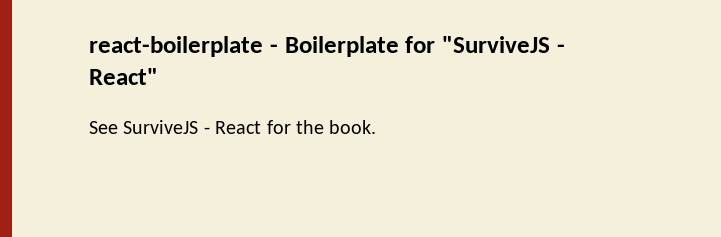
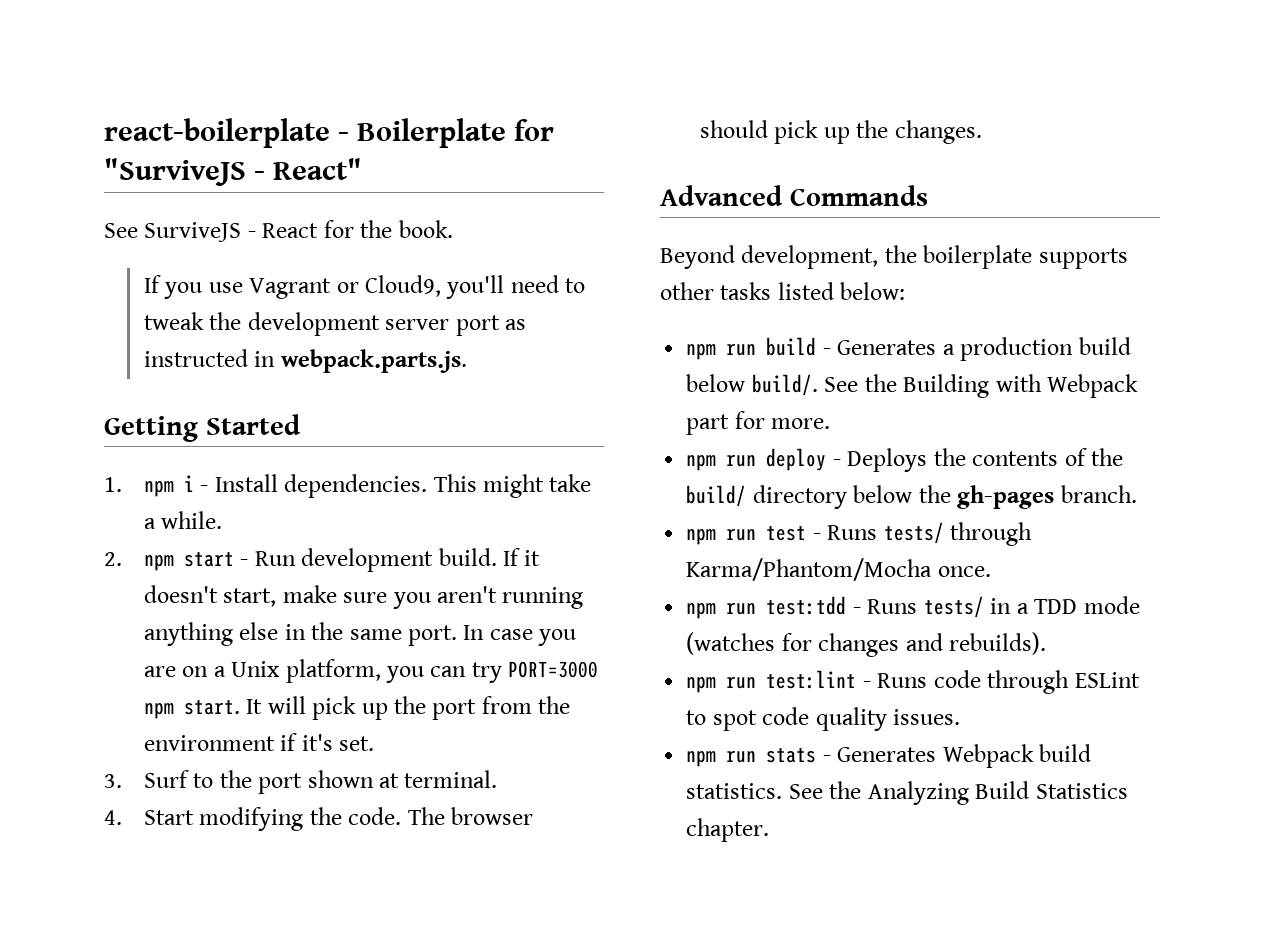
+ If you use Vagrant or Cloud9, you'll need to tweak the development server port as instructed in webpack.parts.js.
+ Getting Started
+ 1. npm i - Install dependencies. This might take a while.
+ 2. npm start - Run development build. If it doesn't start, make sure you aren't running anything else in the same port. In case you are on a Unix platform, you can try PORT=3000 npm start. It will pick up the port from the environment if it's set.
+ 3. Surf to the port shown at terminal.
+ 4. Start modifying the code. The browser should pick up the changes.
+ Advanced Commands
+ Beyond development, the boilerplate supports other tasks listed below:
+ npm run build - Generates a production build below build/. See the Building with Webpack part for more.
+ npm run deploy - Deploys the contents of the build/ directory below the gh-pages branch.
+ npm run test - Runs tests/ through Karma/Phantom/Mocha once.
+ npm run test:tdd - Runs tests/ in a TDD mode (watches for changes and rebuilds).
+ npm run test:lint - Runs code through ESLint to spot code quality issues.
+ npm run stats - Generates Webpack build statistics. See the Analyzing Build Statistics chapter.

